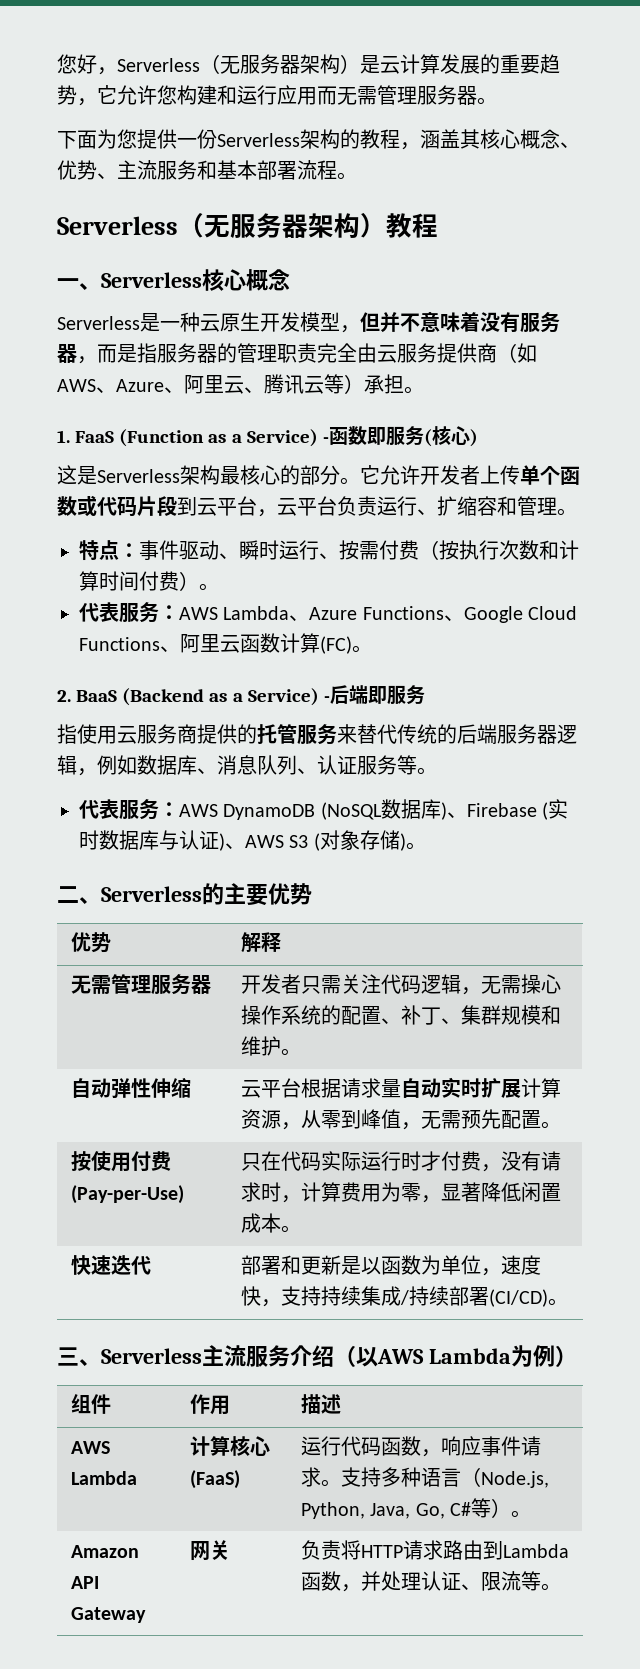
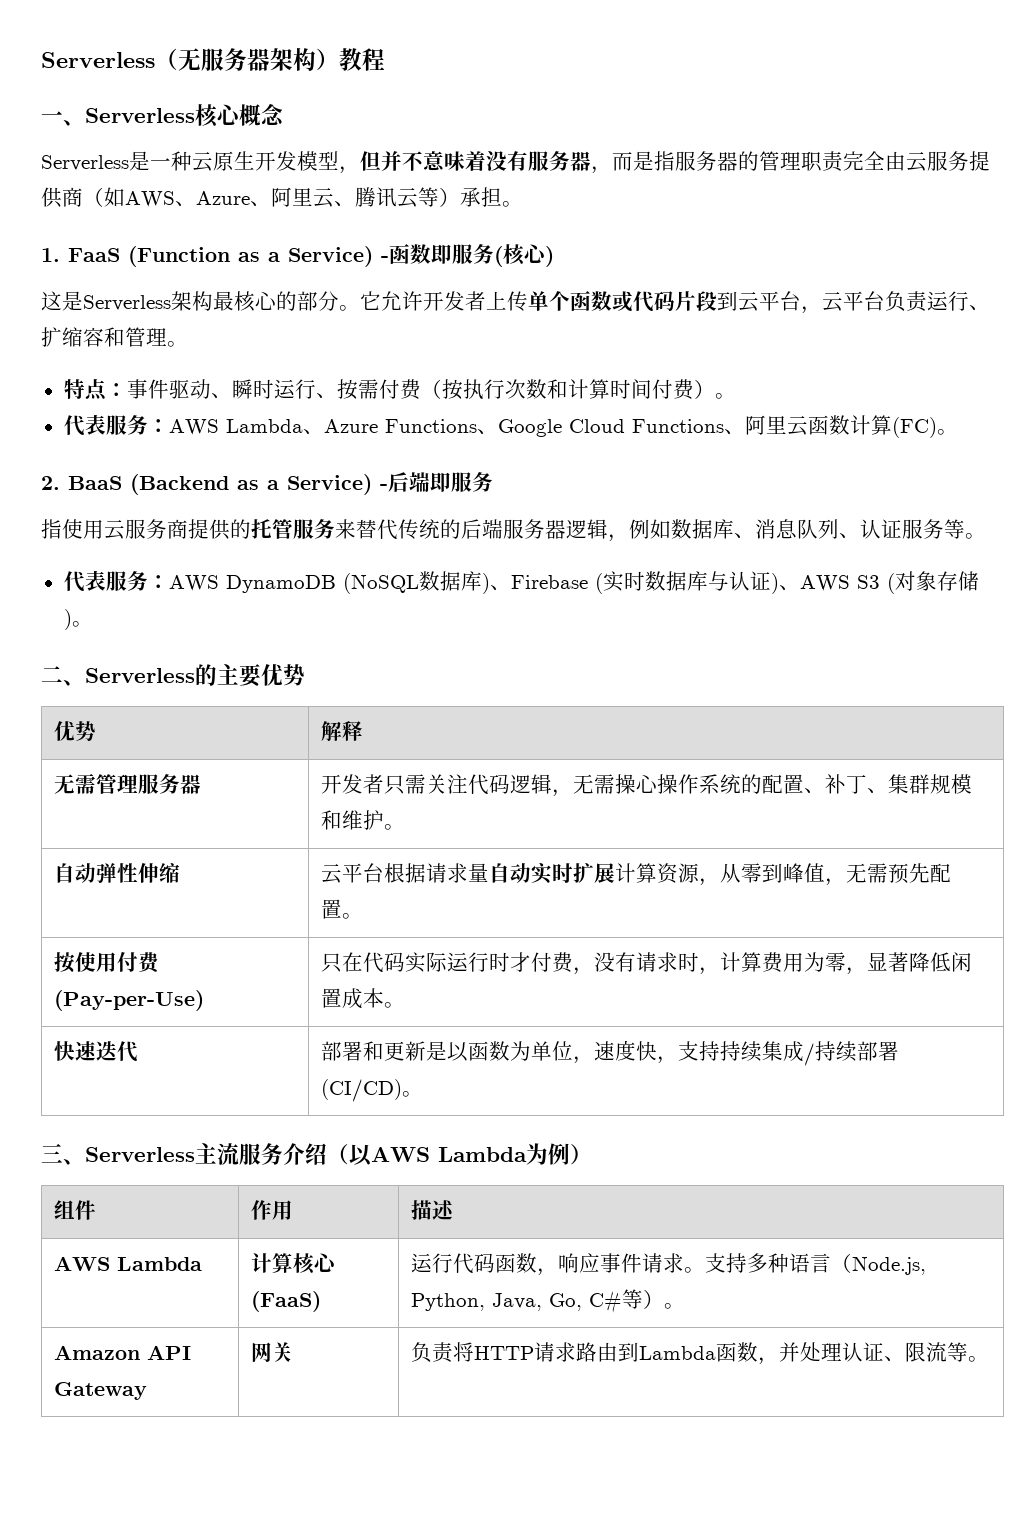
- 您好，Serverless（无服务器架构）是云计算发展的重要趋势，它允许您构建和运行应用而无需管理服务器。
- 下面为您提供一份Serverless架构的教程，涵盖其核心概念、优势、主流服务和基本部署流程。

